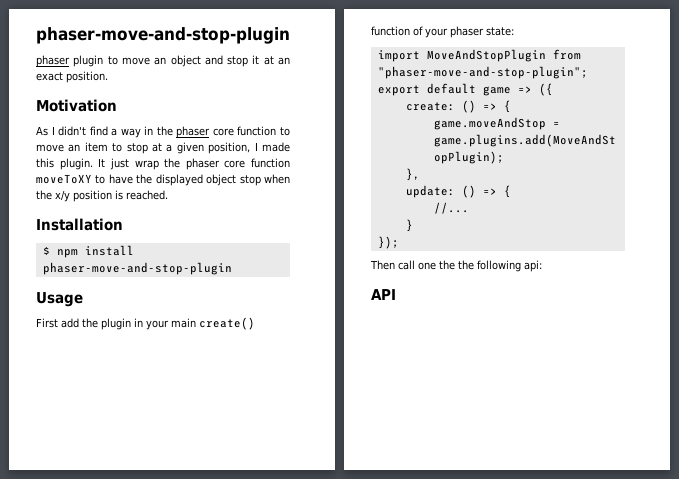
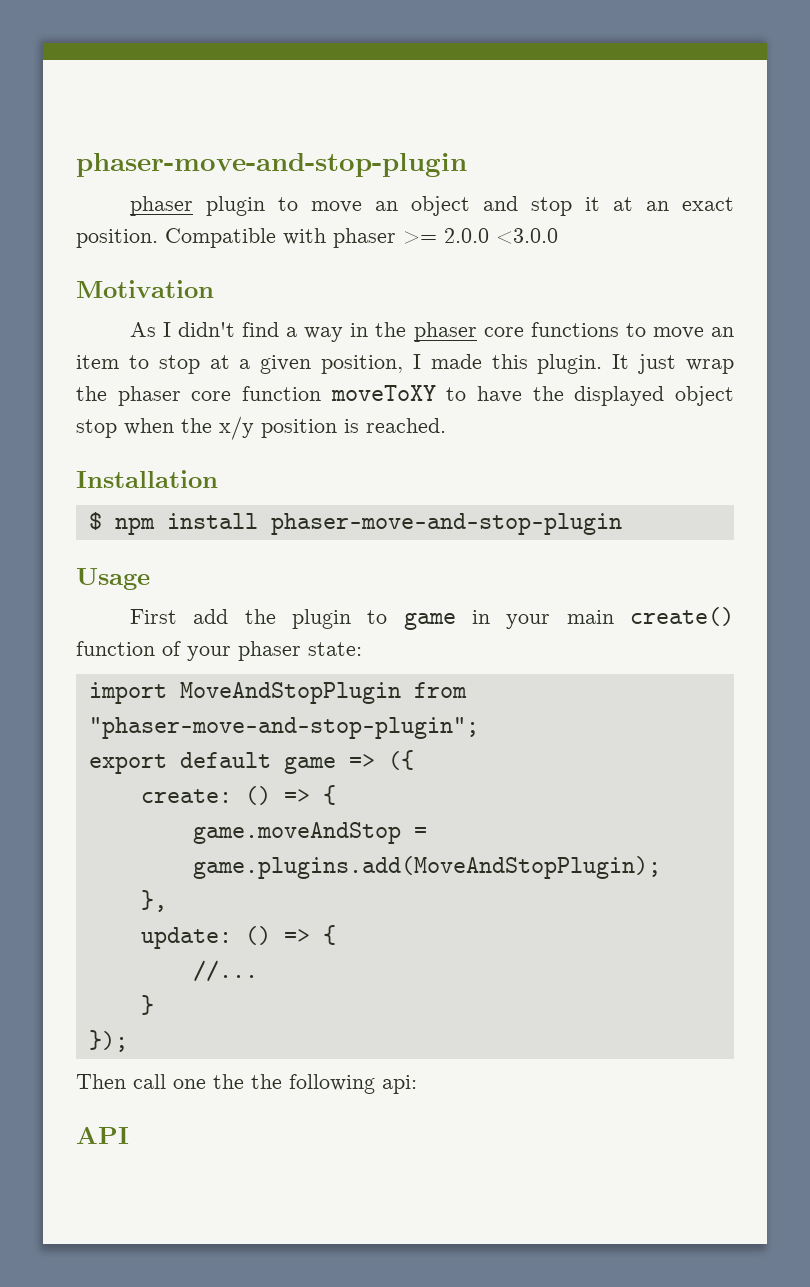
+ Compatible with phaser >= 2.0.0 <3.0.0
- As I didn't find a way in the phaser core function to move an item to stop at a given position, I made this plugin.
+ As I didn't find a way in the phaser core functions to move an item to stop at a given position, I made this plugin.
- First add the plugin in your main create() function of your phaser state:
+ First add the plugin to game in your main create() function of your phaser state:

